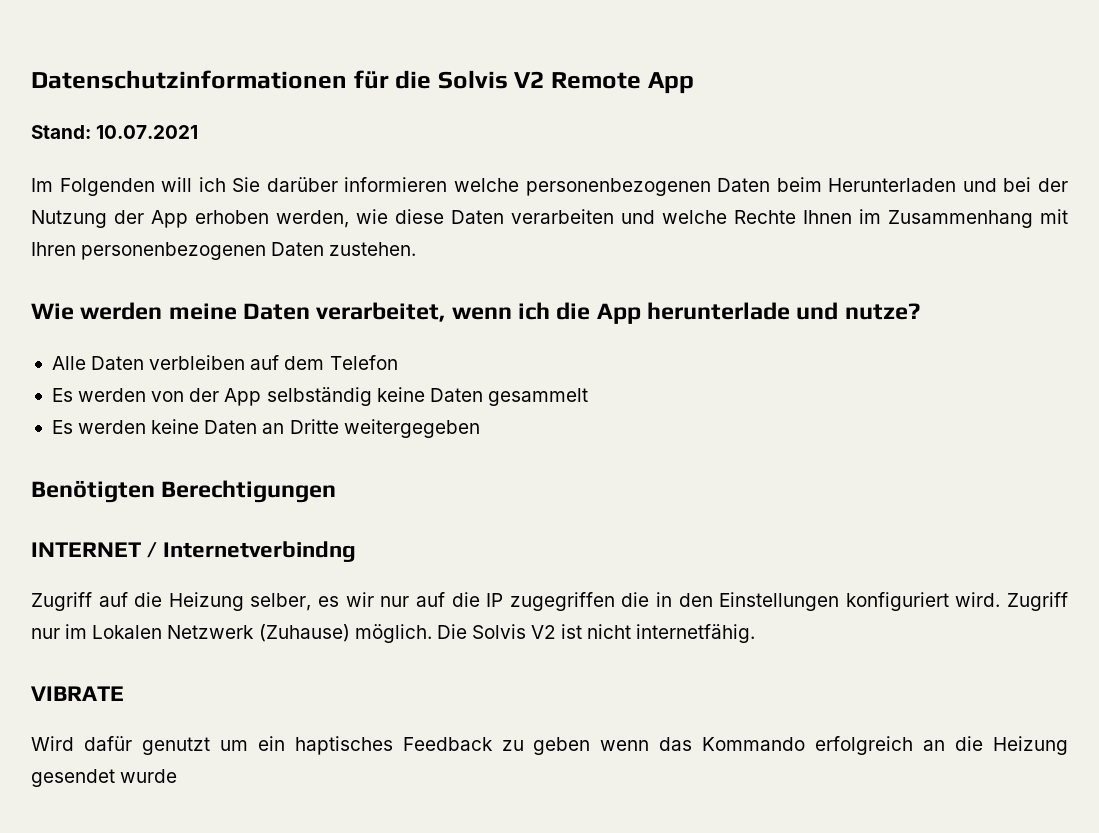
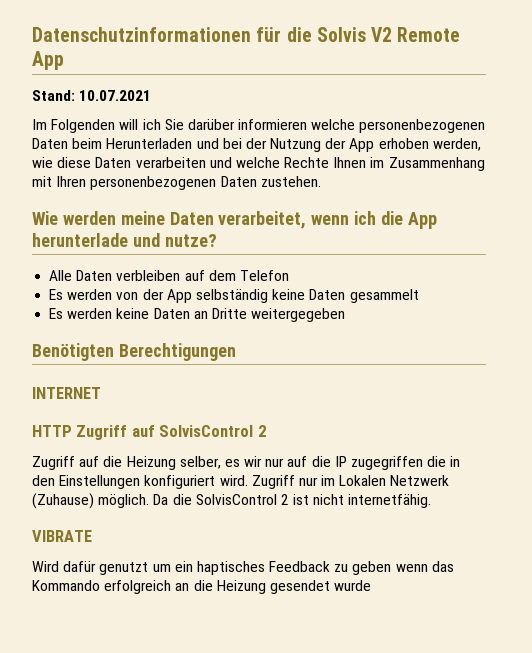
- INTERNET / Internetverbindng
+ INTERNET
+ HTTP Zugriff auf SolvisControl 2
- Die Solvis V2 ist nicht internetfähig.
+ Da die SolvisControl 2 ist nicht internetfähig.

